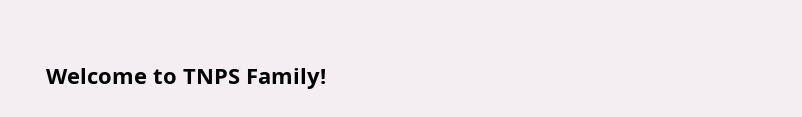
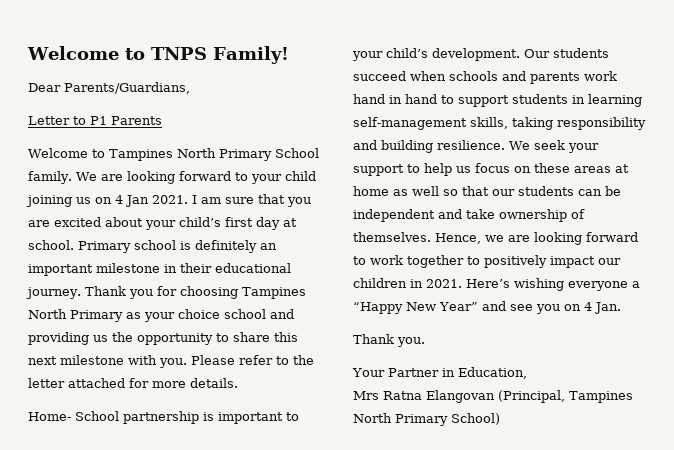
+ Dear Parents/Guardians,
+ Letter to P1 Parents
+ Welcome to Tampines North Primary School family. We are looking forward to your child joining us on 4 Jan 2021. I am sure that you are excited about your child’s first day at school. Primary school is definitely an important milestone in their educational journey. Thank you for choosing Tampines North Primary as your choice school and providing us the opportunity to share this next milestone with you. Please refer to the letter attached for more details.
+ Home- School partnership is important to your child’s development. Our students succeed when schools and parents work hand in hand to support students in learning self-management skills, taking responsibility and building resilience. We seek your support to help us focus on these areas at home as well so that our students can be independent and take ownership of themselves. Hence, we are looking forward to work together to positively impact our children in 2021. Here’s wishing everyone a “Happy New Year” and see you on 4 Jan.
+ Thank you.
+ Your Partner in Education,
+ Mrs Ratna Elangovan (Principal, Tampines North Primary School)

